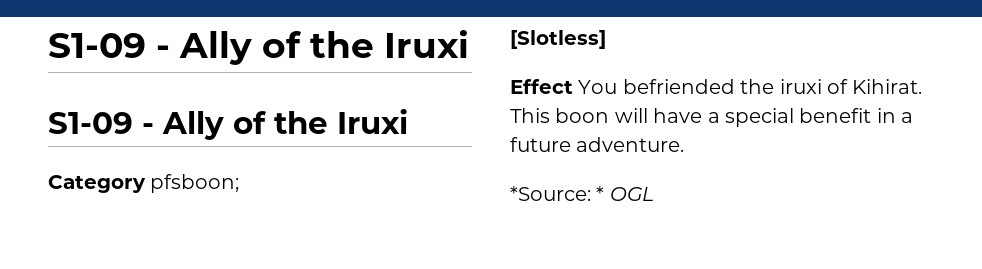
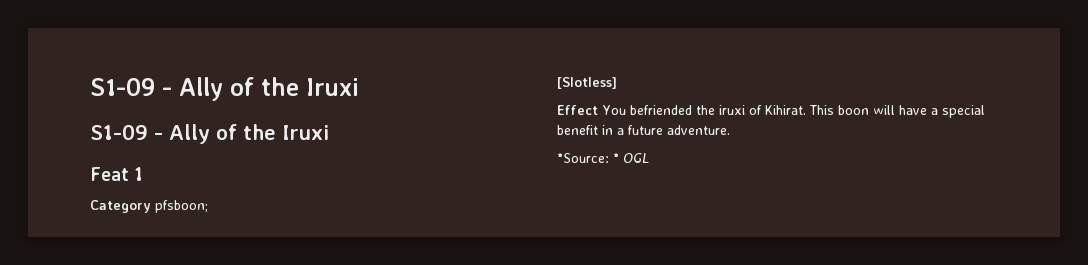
+ Feat 1

